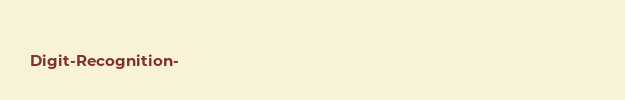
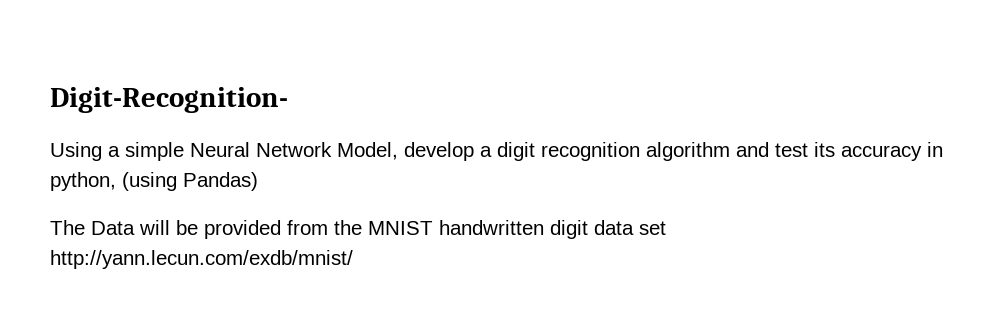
+ Using a simple Neural Network Model, develop a digit recognition algorithm and test its accuracy in python, (using Pandas)
+ The Data will be provided from the MNIST handwritten digit data set http://yann.lecun.com/exdb/mnist/

